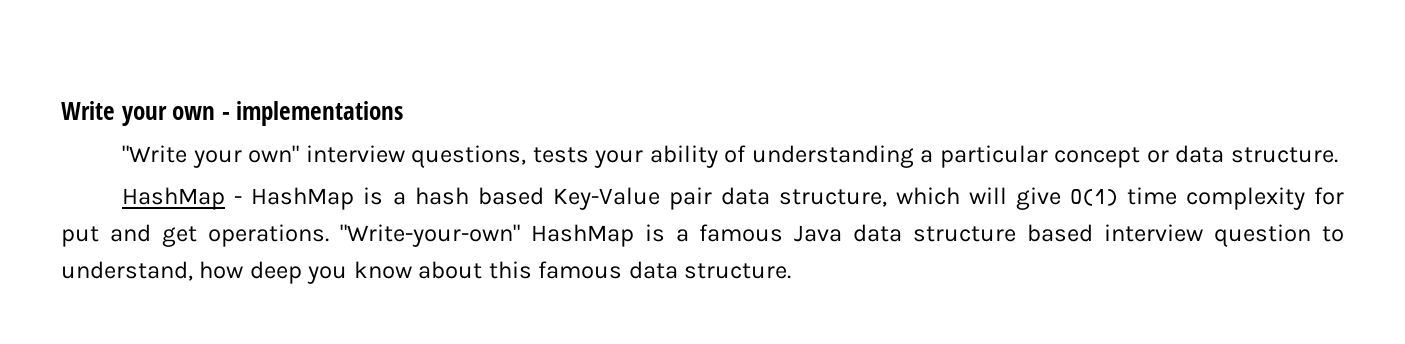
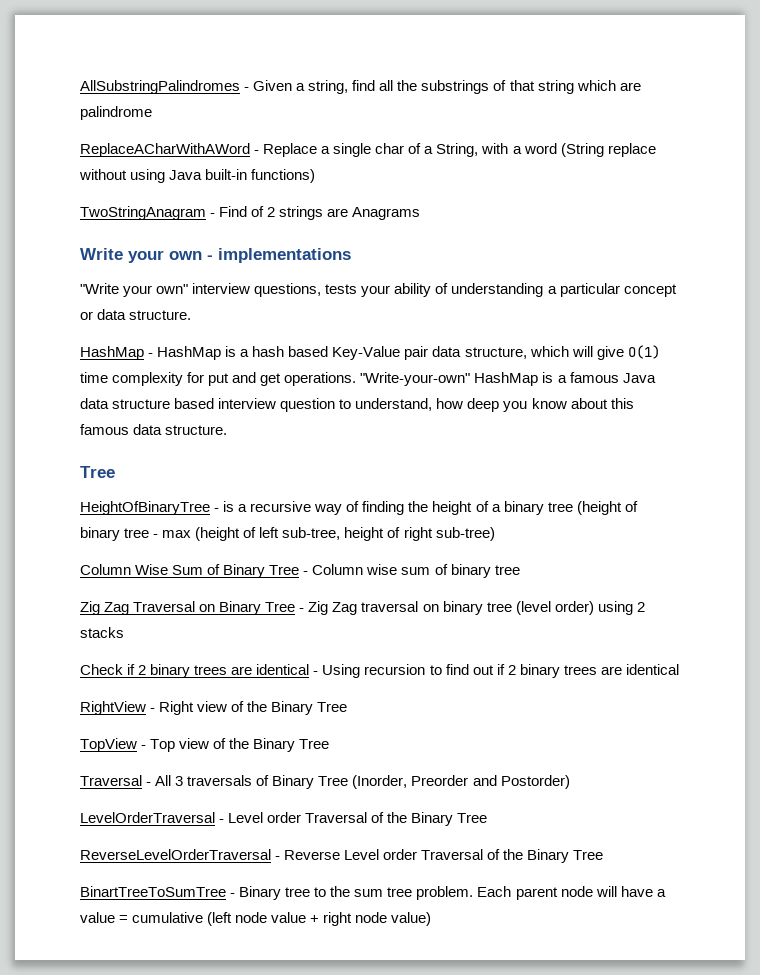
+ AllSubstringPalindromes - Given a string, find all the substrings of that string which are palindrome
+ ReplaceACharWithAWord - Replace a single char of a String, with a word (String replace without using Java built-in functions)
+ TwoStringAnagram - Find of 2 strings are Anagrams
  "Write-your-own" HashMap is a famous Java data structure based interview question to understand, how deep you know about this famous data structure.
+ Tree
+ HeightOfBinaryTree - is a recursive way of finding the height of a binary tree (height of binary tree - max (height of left sub-tree, height of right sub-tree)
+ Column Wise Sum of Binary Tree - Column wise sum of binary tree
+ Zig Zag Traversal on Binary Tree - Zig Zag traversal on binary tree (level order) using 2 stacks
+ Check if 2 binary trees are identical - Using recursion to find out if 2 binary trees are identical
+ RightView - Right view of the Binary Tree
+ TopView - Top view of the Binary Tree
+ Traversal - All 3 traversals of Binary Tree (Inorder, Preorder and Postorder)
+ LevelOrderTraversal - Level order Traversal of the Binary Tree
+ ReverseLevelOrderTraversal - Reverse Level order Traversal of the Binary Tree
+ BinartTreeToSumTree - Binary tree to the sum tree problem. Each parent node will have a value = cumulative (left node value + right node value)

